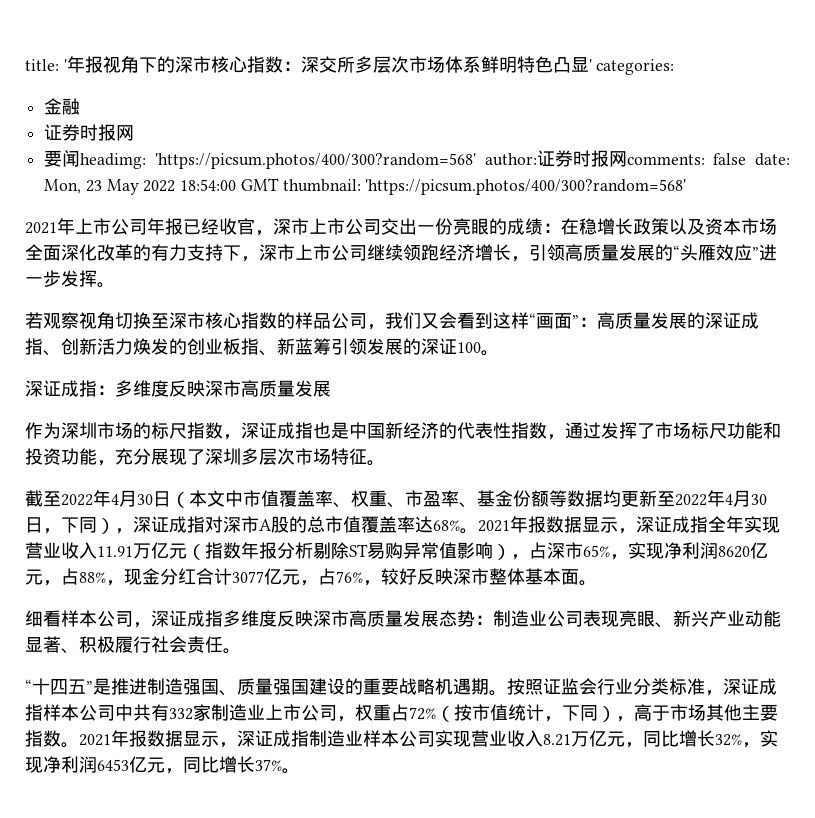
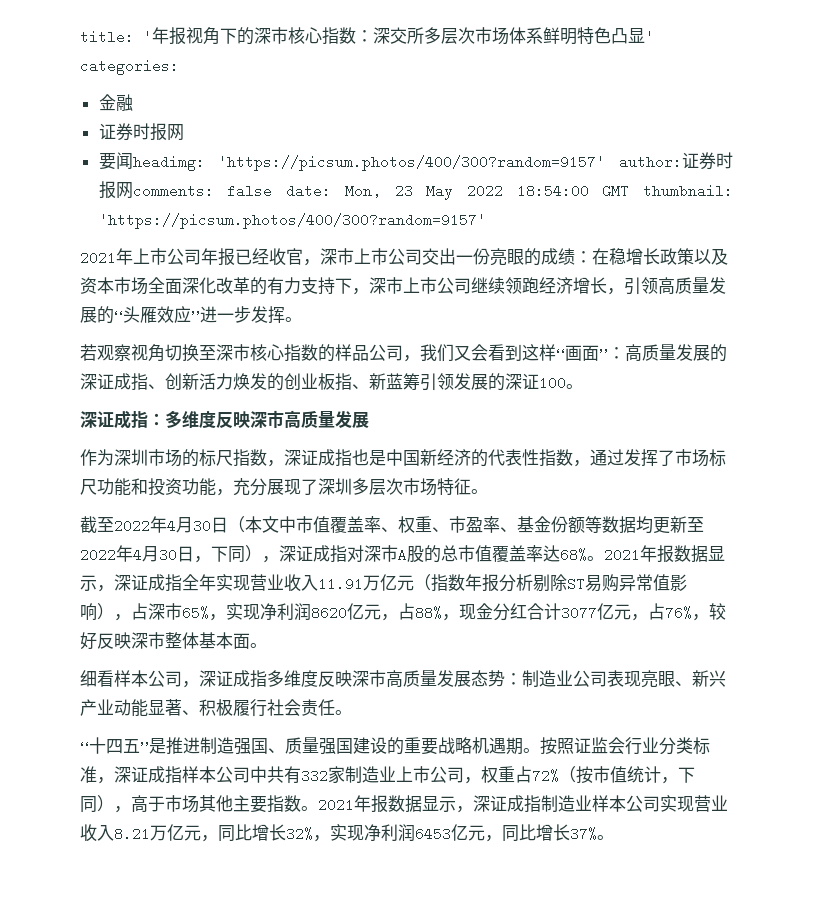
- 要闻headimg: 'https://picsum.photos/400/300?random=568' author:证券时报网comments: false date: Mon, 23 May 2022 18:54:00 GMT thumbnail: 'https://picsum.photos/400/300?random=568'
+ 要闻headimg: 'https://picsum.photos/400/300?random=9157' author:证券时报网comments: false date: Mon, 23 May 2022 18:54:00 GMT thumbnail: 'https://picsum.photos/400/300?random=9157'

